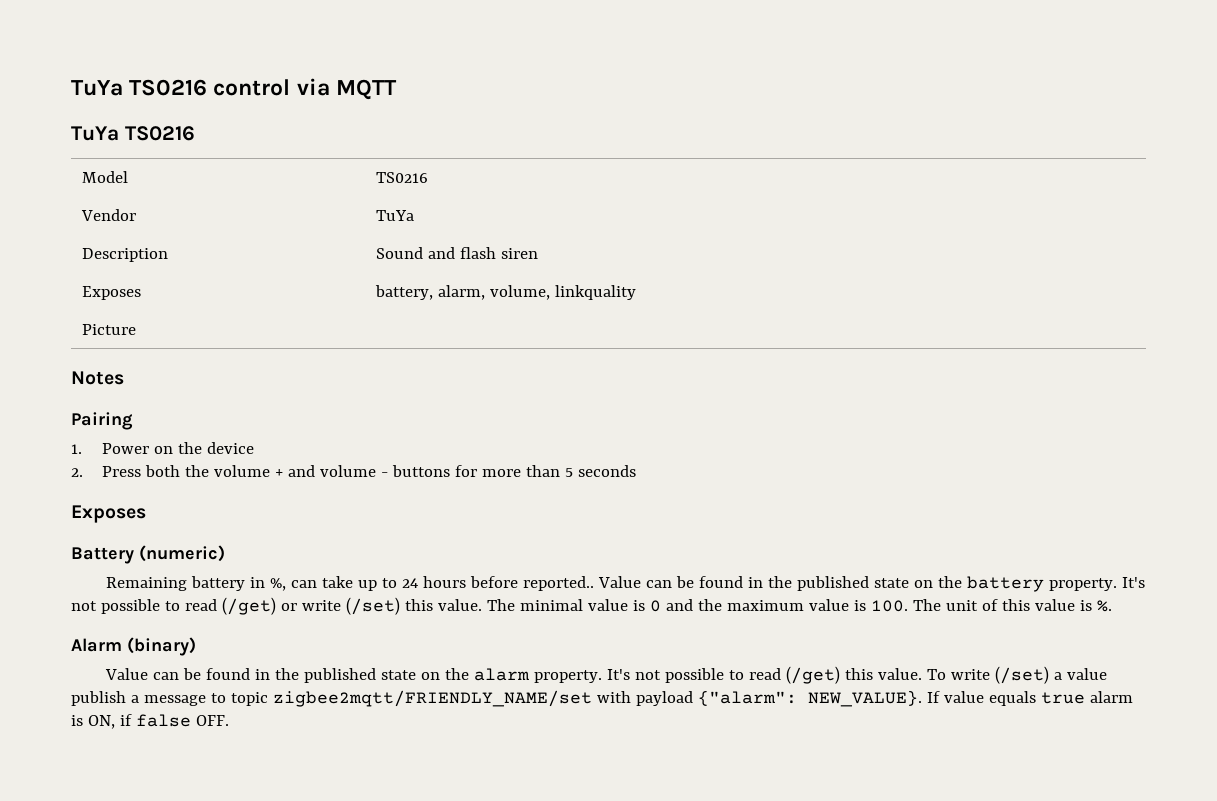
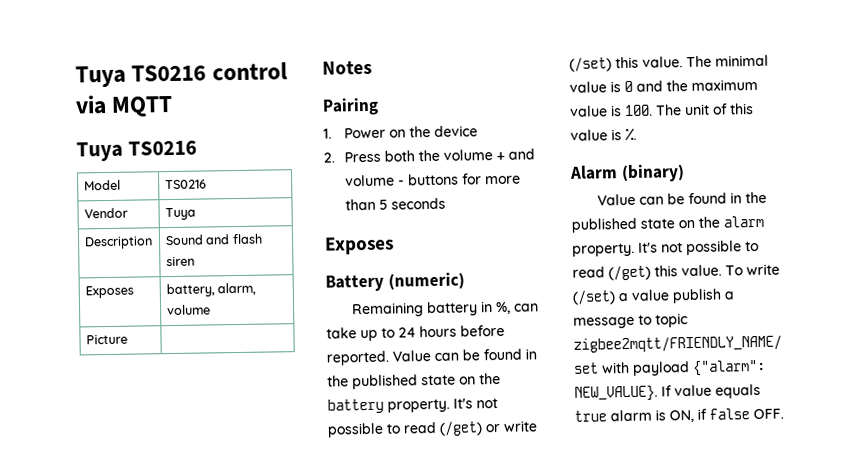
- TuYa TS0216 control via MQTT
- TuYa TS0216
+ Tuya TS0216 control via MQTT
+ Tuya TS0216
- Vendor | TuYa
+ Vendor | Tuya
- Exposes | battery, alarm, volume, linkquality
+ Exposes | battery, alarm, volume
- Remaining battery in %, can take up to 24 hours before reported..
+ Remaining battery in %, can take up to 24 hours before reported.

